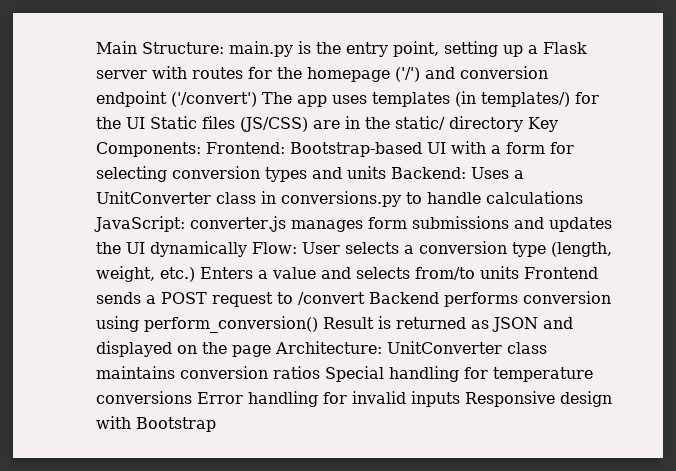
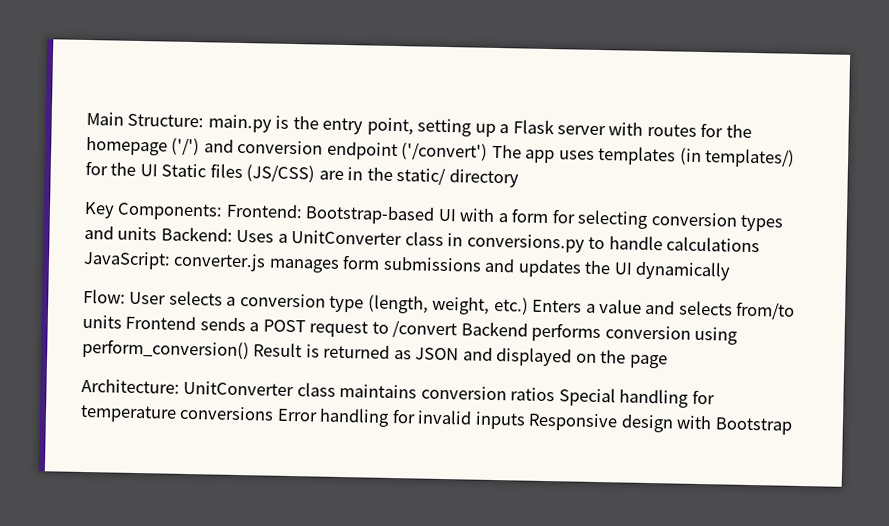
- main.py is the entry point, setting up a Flask server with routes for the homepage ('/') and conversion endpoint ('/convert') The app uses templates (in templates/) for the UI Static files (JS/CSS) are in the static/ directory Key Components:
+ main.py is the entry point, setting up a Flask server with routes for the homepage ('/') and conversion endpoint ('/convert') The app uses templates (in templates/) for the UI Static files (JS/CSS) are in the static/ directory
+ Key Components:
- converter.js manages form submissions and updates the UI dynamically Flow:
+ converter.js manages form submissions and updates the UI dynamically
+ Flow:
- User selects a conversion type (length, weight, etc.) Enters a value and selects from/to units Frontend sends a POST request to /convert Backend performs conversion using perform_conversion() Result is returned as JSON and displayed on the page Architecture:
+ User selects a conversion type (length, weight, etc.) Enters a value and selects from/to units Frontend sends a POST request to /convert Backend performs conversion using perform_conversion() Result is returned as JSON and displayed on the page
+ Architecture:

